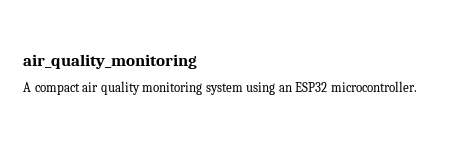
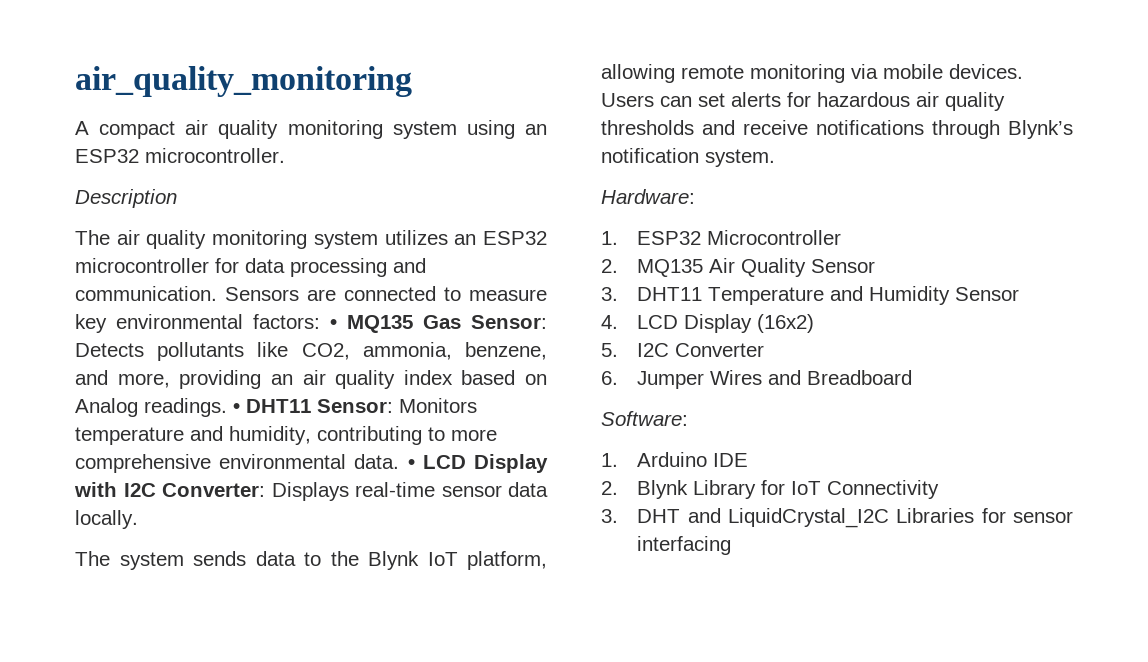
+ Description
+ The air quality monitoring system utilizes an ESP32 microcontroller for data processing and communication. Sensors are connected to measure key environmental factors: • MQ135 Gas Sensor: Detects pollutants like CO2, ammonia, benzene, and more, providing an air quality index based on Analog readings. • DHT11 Sensor: Monitors temperature and humidity, contributing to more comprehensive environmental data. • LCD Display with I2C Converter: Displays real-time sensor data locally.
+ The system sends data to the Blynk IoT platform, allowing remote monitoring via mobile devices. Users can set alerts for hazardous air quality thresholds and receive notifications through Blynk’s notification system.
+ Hardware:
+ 1. ESP32 Microcontroller
+ 2. MQ135 Air Quality Sensor
+ 3. DHT11 Temperature and Humidity Sensor
+ 4. LCD Display (16x2)
+ 5. I2C Converter
+ 6. Jumper Wires and Breadboard
+ Software:
+ 1. Arduino IDE
+ 2. Blynk Library for IoT Connectivity
+ 3. DHT and LiquidCrystal_I2C Libraries for sensor interfacing

